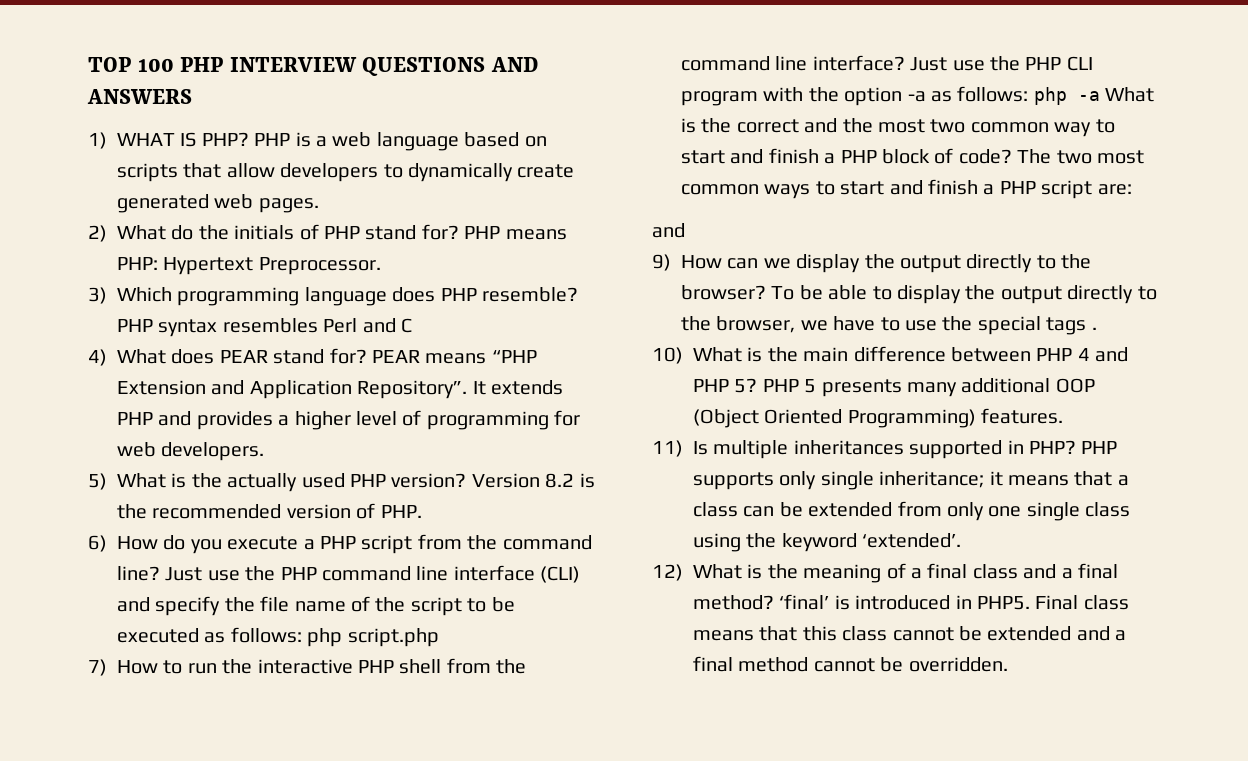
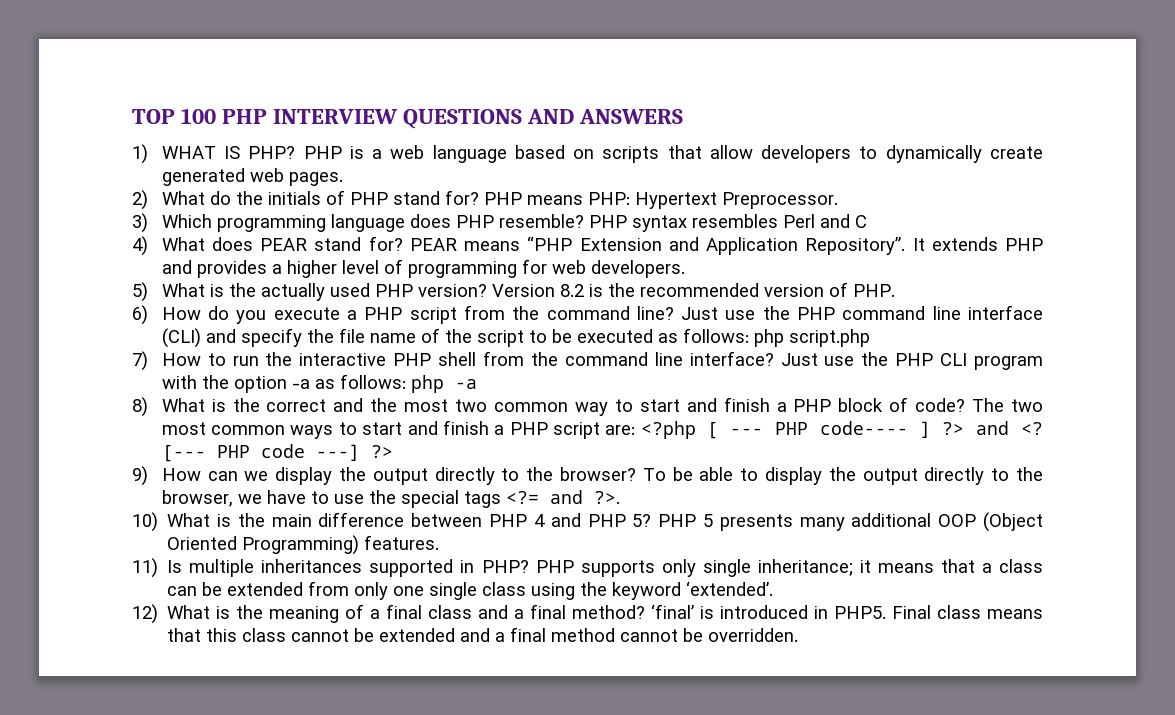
- Just use the PHP CLI program with the option -a as follows: php -a What is the correct and the most two common way to start and finish a PHP block of code?
+ Just use the PHP CLI program with the option -a as follows: php -a
+ 8) What is the correct and the most two common way to start and finish a PHP block of code?
- The two most common ways to start and finish a PHP script are:
- and
+ The two most common ways to start and finish a PHP script are: <?php [ --- PHP code---- ] ?> and <? [--- PHP code ---] ?>
- To be able to display the output directly to the browser, we have to use the special tags .
+ To be able to display the output directly to the browser, we have to use the special tags <?= and ?>.

